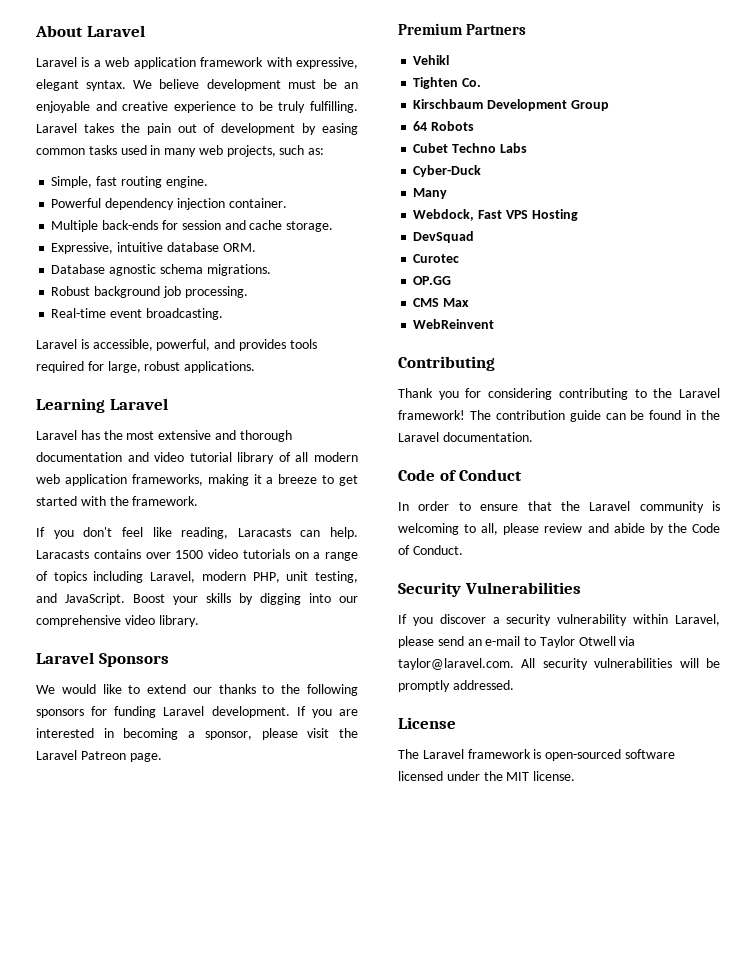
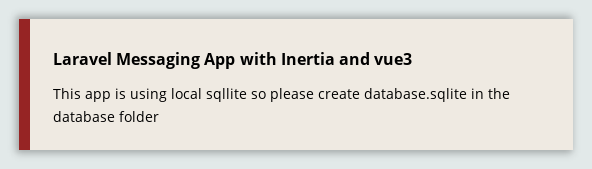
- About Laravel
- Laravel is a web application framework with expressive, elegant syntax. We believe development must be an enjoyable and creative experience to be truly fulfilling. Laravel takes the pain out of development by easing common tasks used in many web projects, such as:
- Simple, fast routing engine.
- Powerful dependency injection container.
- Multiple back-ends for session and cache storage.
- Expressive, intuitive database ORM.
- Database agnostic schema migrations.
- Robust background job processing.
- Real-time event broadcasting.
- Laravel is accessible, powerful, and provides tools required for large, robust applications.
- Learning Laravel
- Laravel has the most extensive and thorough documentation and video tutorial library of all modern web application frameworks, making it a breeze to get started with the framework.
- If you don't feel like reading, Laracasts can help. Laracasts contains over 1500 video tutorials on a range of topics including Laravel, modern PHP, unit testing, and JavaScript. Boost your skills by digging into our comprehensive video library.
- Laravel Sponsors
- We would like to extend our thanks to the following sponsors for funding Laravel development. If you are interested in becoming a sponsor, please visit the Laravel Patreon page.
- Premium Partners
- Vehikl
- Tighten Co.
- Kirschbaum Development Group
- 64 Robots
- Cubet Techno Labs
- Cyber-Duck
- Many
- Webdock, Fast VPS Hosting
- DevSquad
- Curotec
- OP.GG
- CMS Max
- WebReinvent
- Contributing
- Thank you for considering contributing to the Laravel framework! The contribution guide can be found in the Laravel documentation.
- Code of Conduct
- In order to ensure that the Laravel community is welcoming to all, please review and abide by the Code of Conduct.
- Security Vulnerabilities
- If you discover a security vulnerability within Laravel, please send an e-mail to Taylor Otwell via taylor@laravel.com. All security vulnerabilities will be promptly addressed.
- License
- The Laravel framework is open-sourced software licensed under the MIT license.
+ Laravel Messaging App with Inertia and vue3
+ This app is using local sqllite so please create database.sqlite in the database folder

